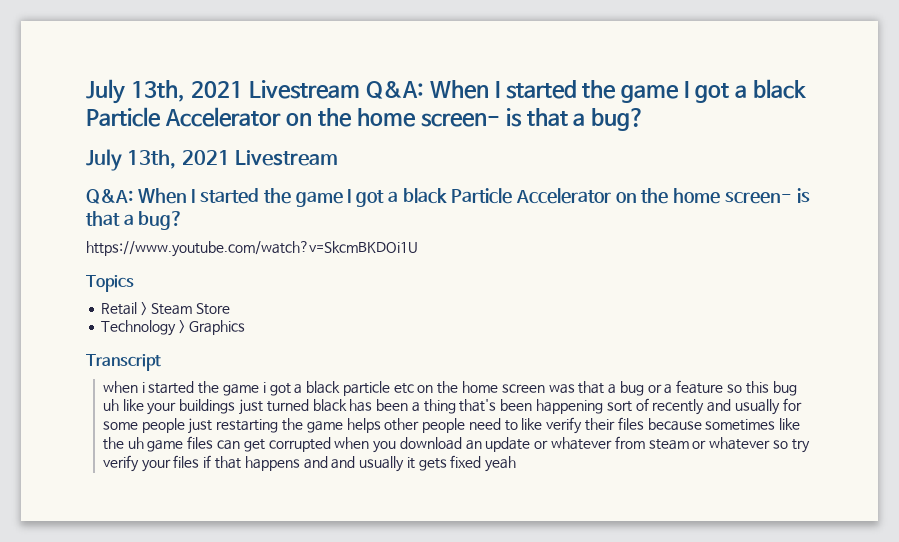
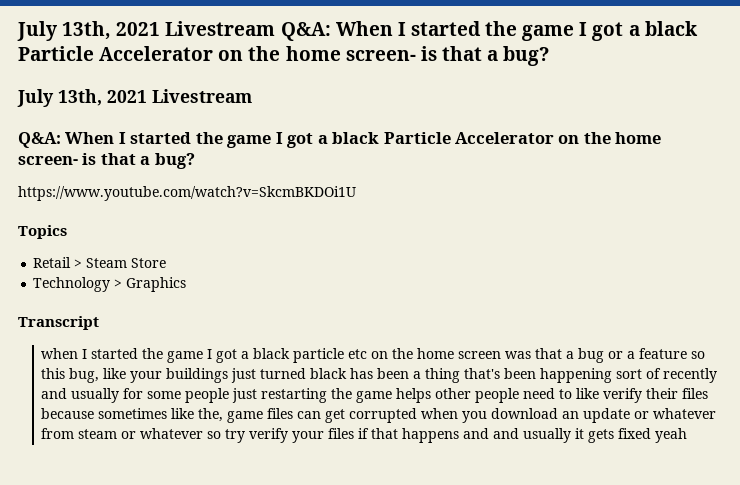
- when i started the game i got a black particle etc on the home screen was that a bug or a feature so this bug uh like your buildings just turned black has been a thing that's been happening sort of recently and usually for some people just restarting the game helps other people need to like verify their files because sometimes like the uh game files can get corrupted when you download an update or whatever from steam or whatever so try verify your files if that happens and and usually it gets fixed yeah
+ when I started the game I got a black particle etc on the home screen was that a bug or a feature so this bug, like your buildings just turned black has been a thing that's been happening sort of recently and usually for some people just restarting the game helps other people need to like verify their files because sometimes like the, game files can get corrupted when you download an update or whatever from steam or whatever so try verify your files if that happens and and usually it gets fixed yeah

